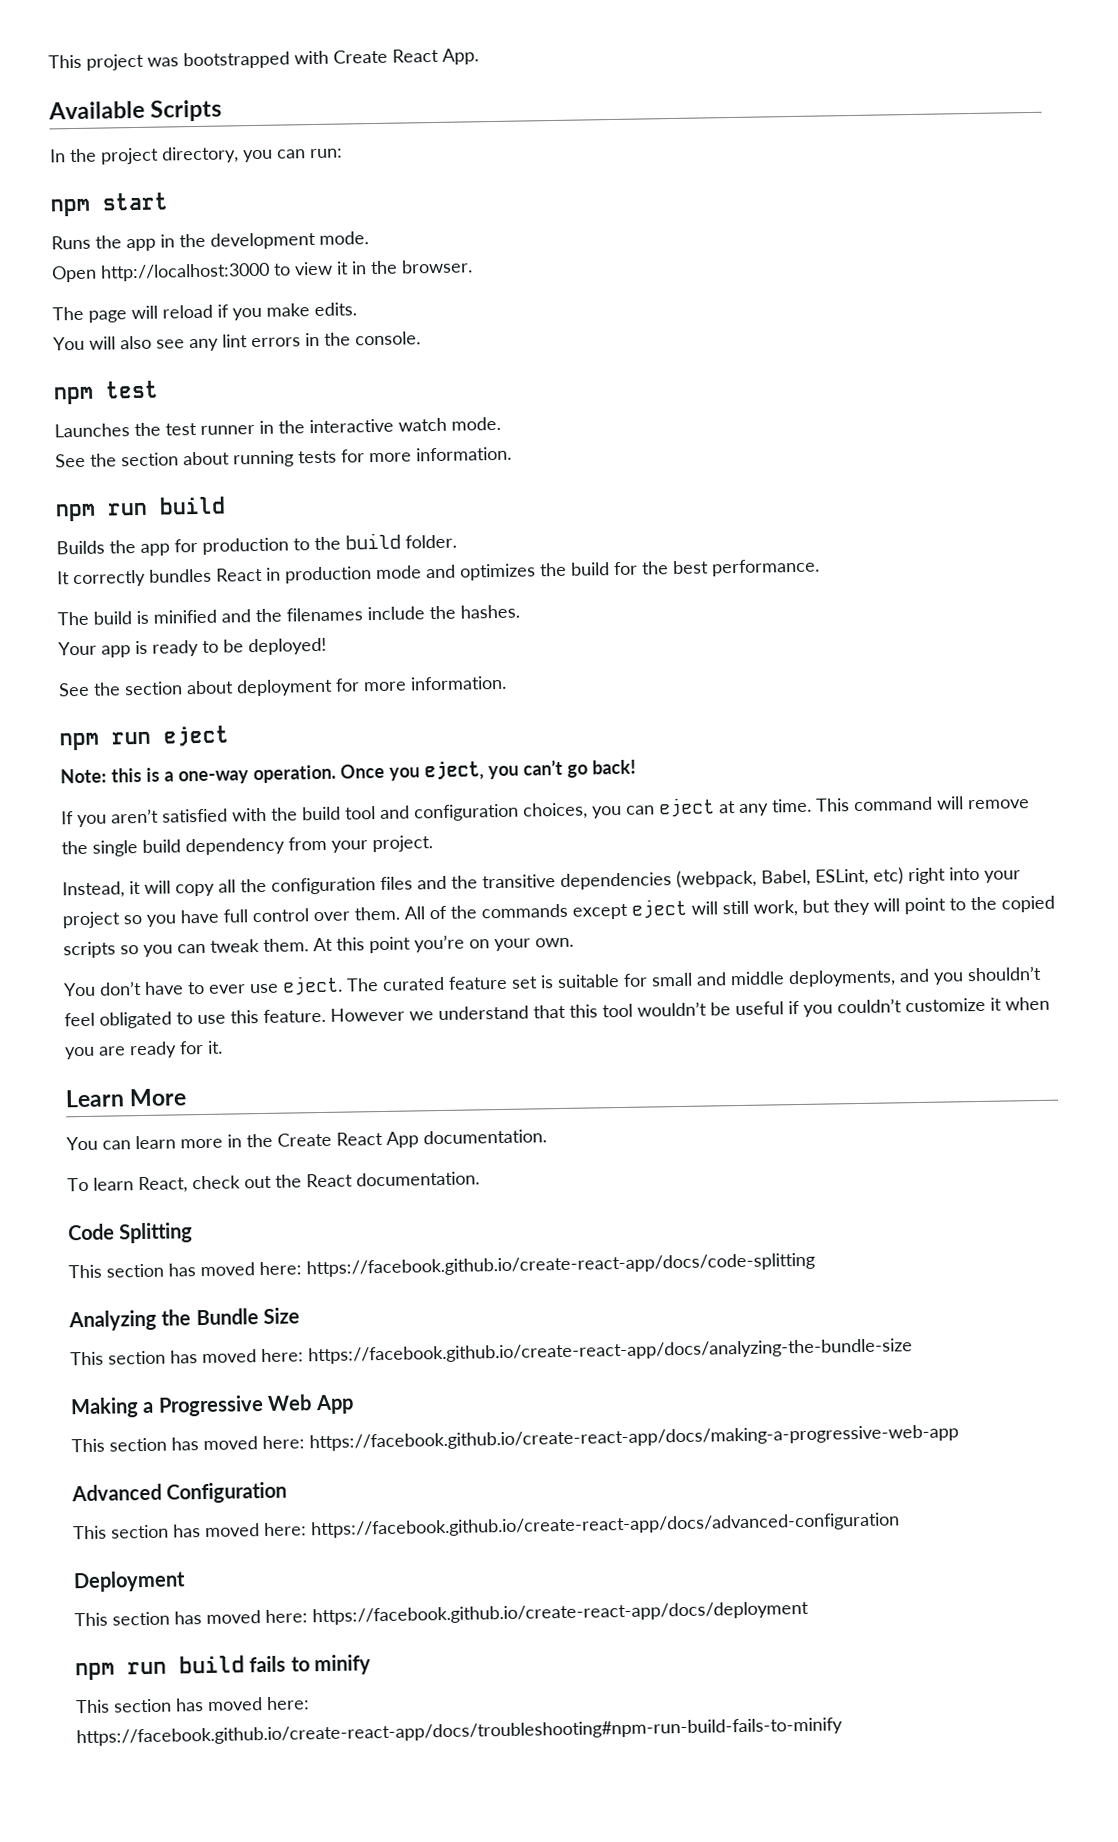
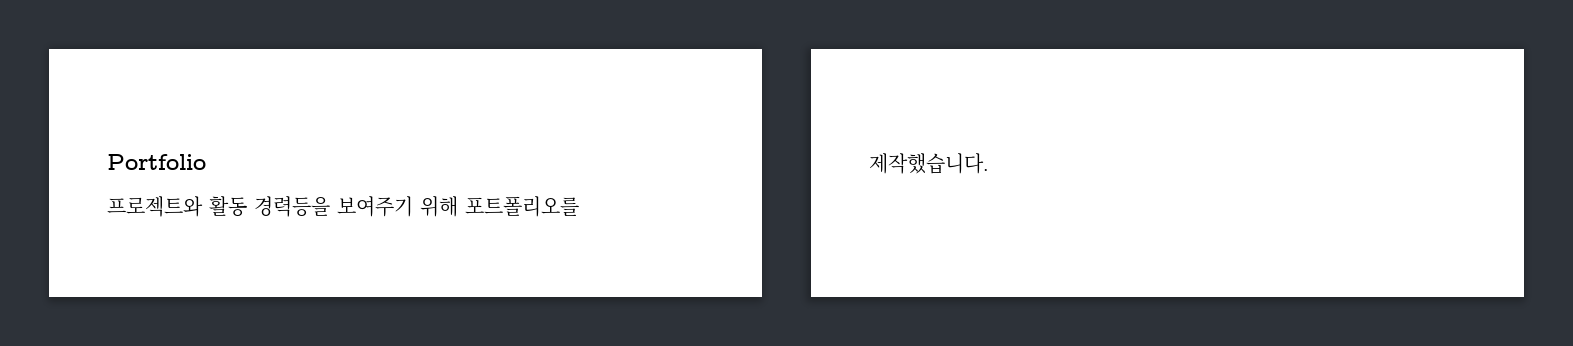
- This project was bootstrapped with Create React App.
- Available Scripts
- In the project directory, you can run:
- npm start
- Runs the app in the development mode.
- Open http://localhost:3000 to view it in the browser.
- The page will reload if you make edits.
- You will also see any lint errors in the console.
- npm test
- Launches the test runner in the interactive watch mode.
- See the section about running tests for more information.
- npm run build
- Builds the app for production to the build folder.
- It correctly bundles React in production mode and optimizes the build for the best performance.
- The build is minified and the filenames include the hashes.
- Your app is ready to be deployed!
- See the section about deployment for more information.
- npm run eject
- Note: this is a one-way operation. Once you eject, you can’t go back!
- If you aren’t satisfied with the build tool and configuration choices, you can eject at any time. This command will remove the single build dependency from your project.
- Instead, it will copy all the configuration files and the transitive dependencies (webpack, Babel, ESLint, etc) right into your project so you have full control over them. All of the commands except eject will still work, but they will point to the copied scripts so you can tweak them. At this point you’re on your own.
- You don’t have to ever use eject. The curated feature set is suitable for small and middle deployments, and you shouldn’t feel obligated to use this feature. However we understand that this tool wouldn’t be useful if you couldn’t customize it when you are ready for it.
- Learn More
- You can learn more in the Create React App documentation.
- To learn React, check out the React documentation.
- Code Splitting
- This section has moved here: https://facebook.github.io/create-react-app/docs/code-splitting
- Analyzing the Bundle Size
- This section has moved here: https://facebook.github.io/create-react-app/docs/analyzing-the-bundle-size
- Making a Progressive Web App
- This section has moved here: https://facebook.github.io/create-react-app/docs/making-a-progressive-web-app
- Advanced Configuration
- This section has moved here: https://facebook.github.io/create-react-app/docs/advanced-configuration
- Deployment
- This section has moved here: https://facebook.github.io/create-react-app/docs/deployment
- npm run build fails to minify
- This section has moved here: https://facebook.github.io/create-react-app/docs/troubleshooting#npm-run-build-fails-to-minify
+ Portfolio
+ 프로젝트와 활동 경력등을 보여주기 위해 포트폴리오를 제작했습니다.

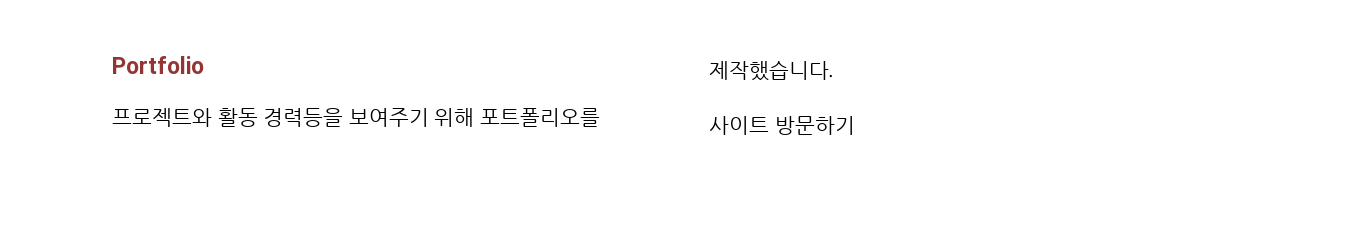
+ 사이트 방문하기

